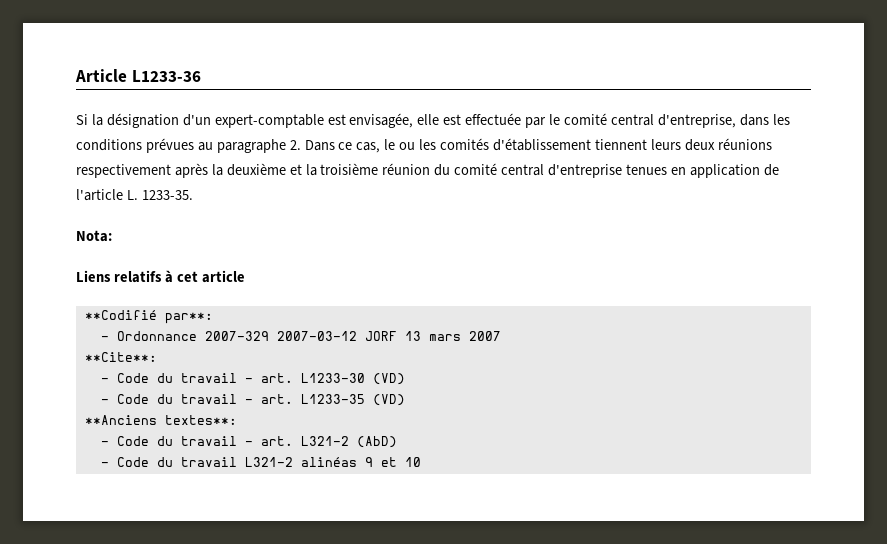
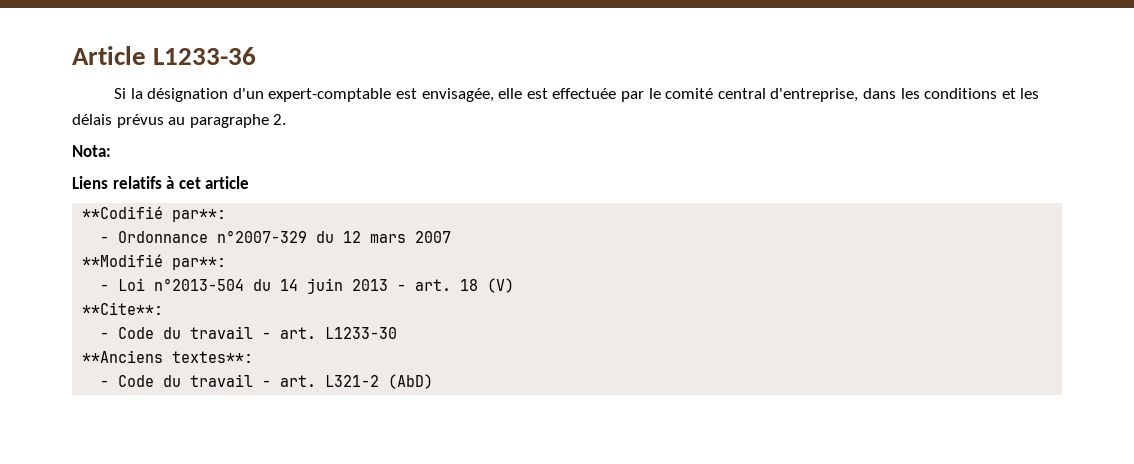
- Si la désignation d'un expert-comptable est envisagée, elle est effectuée par le comité central d'entreprise, dans les conditions prévues au paragraphe 2. Dans ce cas, le ou les comités d'établissement tiennent leurs deux réunions respectivement après la deuxième et la troisième réunion du comité central d'entreprise tenues en application de l'article L. 1233-35.
+ Si la désignation d'un expert-comptable est envisagée, elle est effectuée par le comité central d'entreprise, dans les conditions et les délais prévus au paragraphe 2.
- - Ordonnance 2007-329 2007-03-12 JORF 13 mars 2007
+ - Ordonnance n°2007-329 du 12 mars 2007
+ **Modifié par**:
+ - Loi n°2013-504 du 14 juin 2013 - art. 18 (V)
- - Code du travail - art. L1233-30 (VD)
- - Code du travail - art. L1233-35 (VD)
+ - Code du travail - art. L1233-30
- - Code du travail L321-2 alinéas 9 et 10

